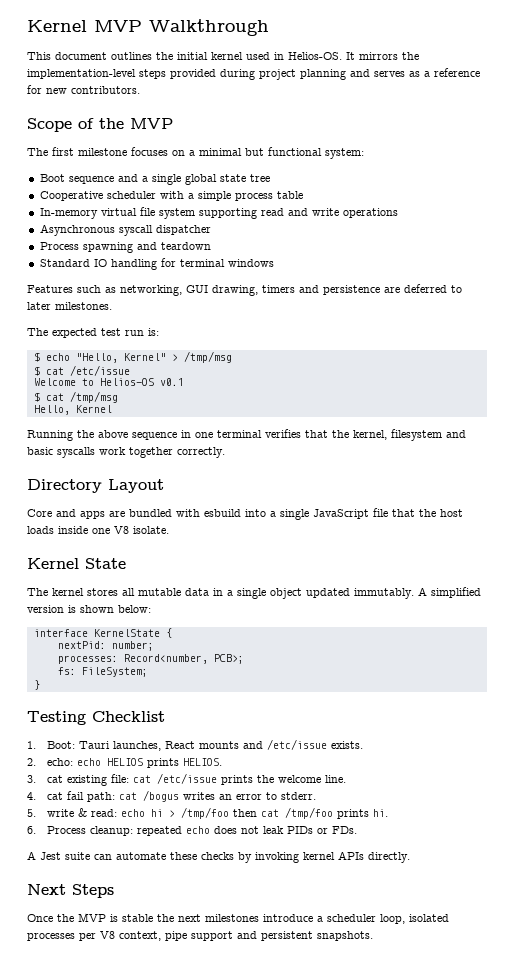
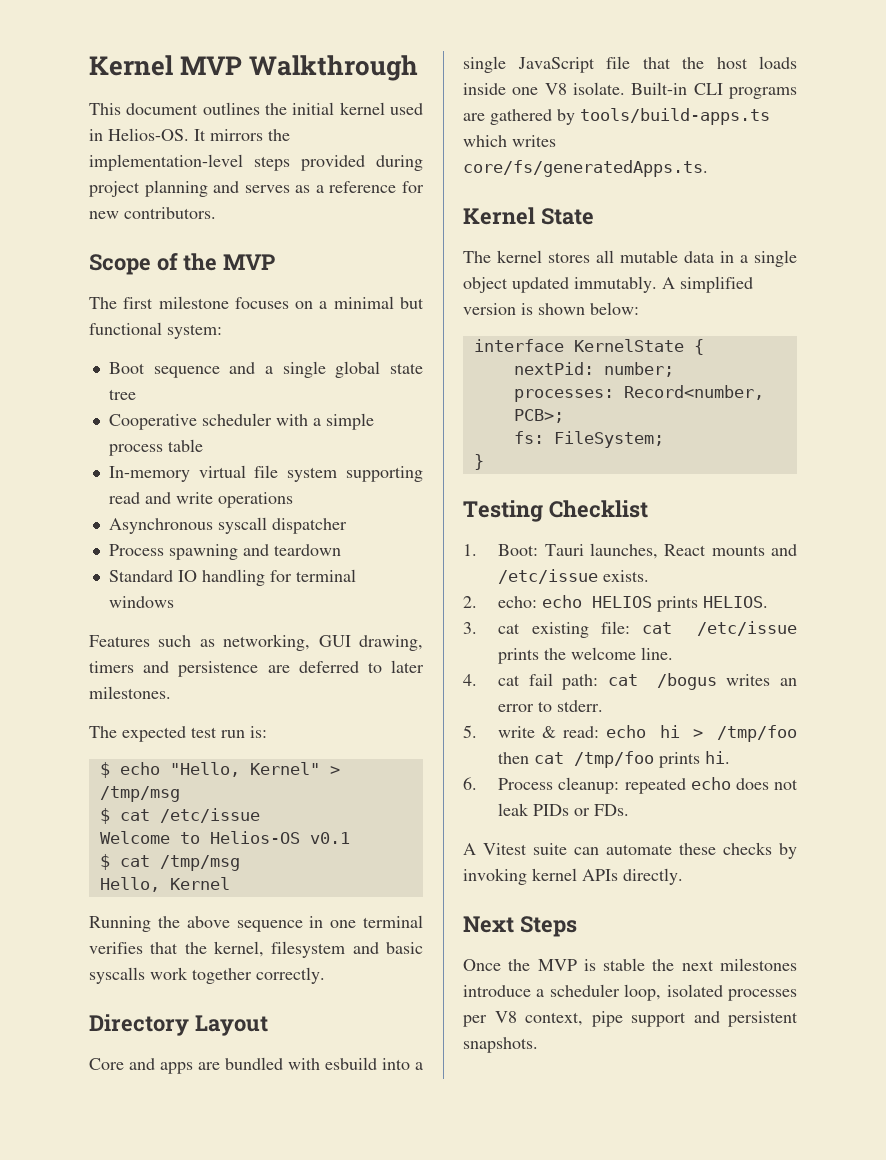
+ Built-in CLI programs are gathered by tools/build-apps.ts which writes core/fs/generatedApps.ts.
- A Jest suite can automate these checks by invoking kernel APIs directly.
+ A Vitest suite can automate these checks by invoking kernel APIs directly.

